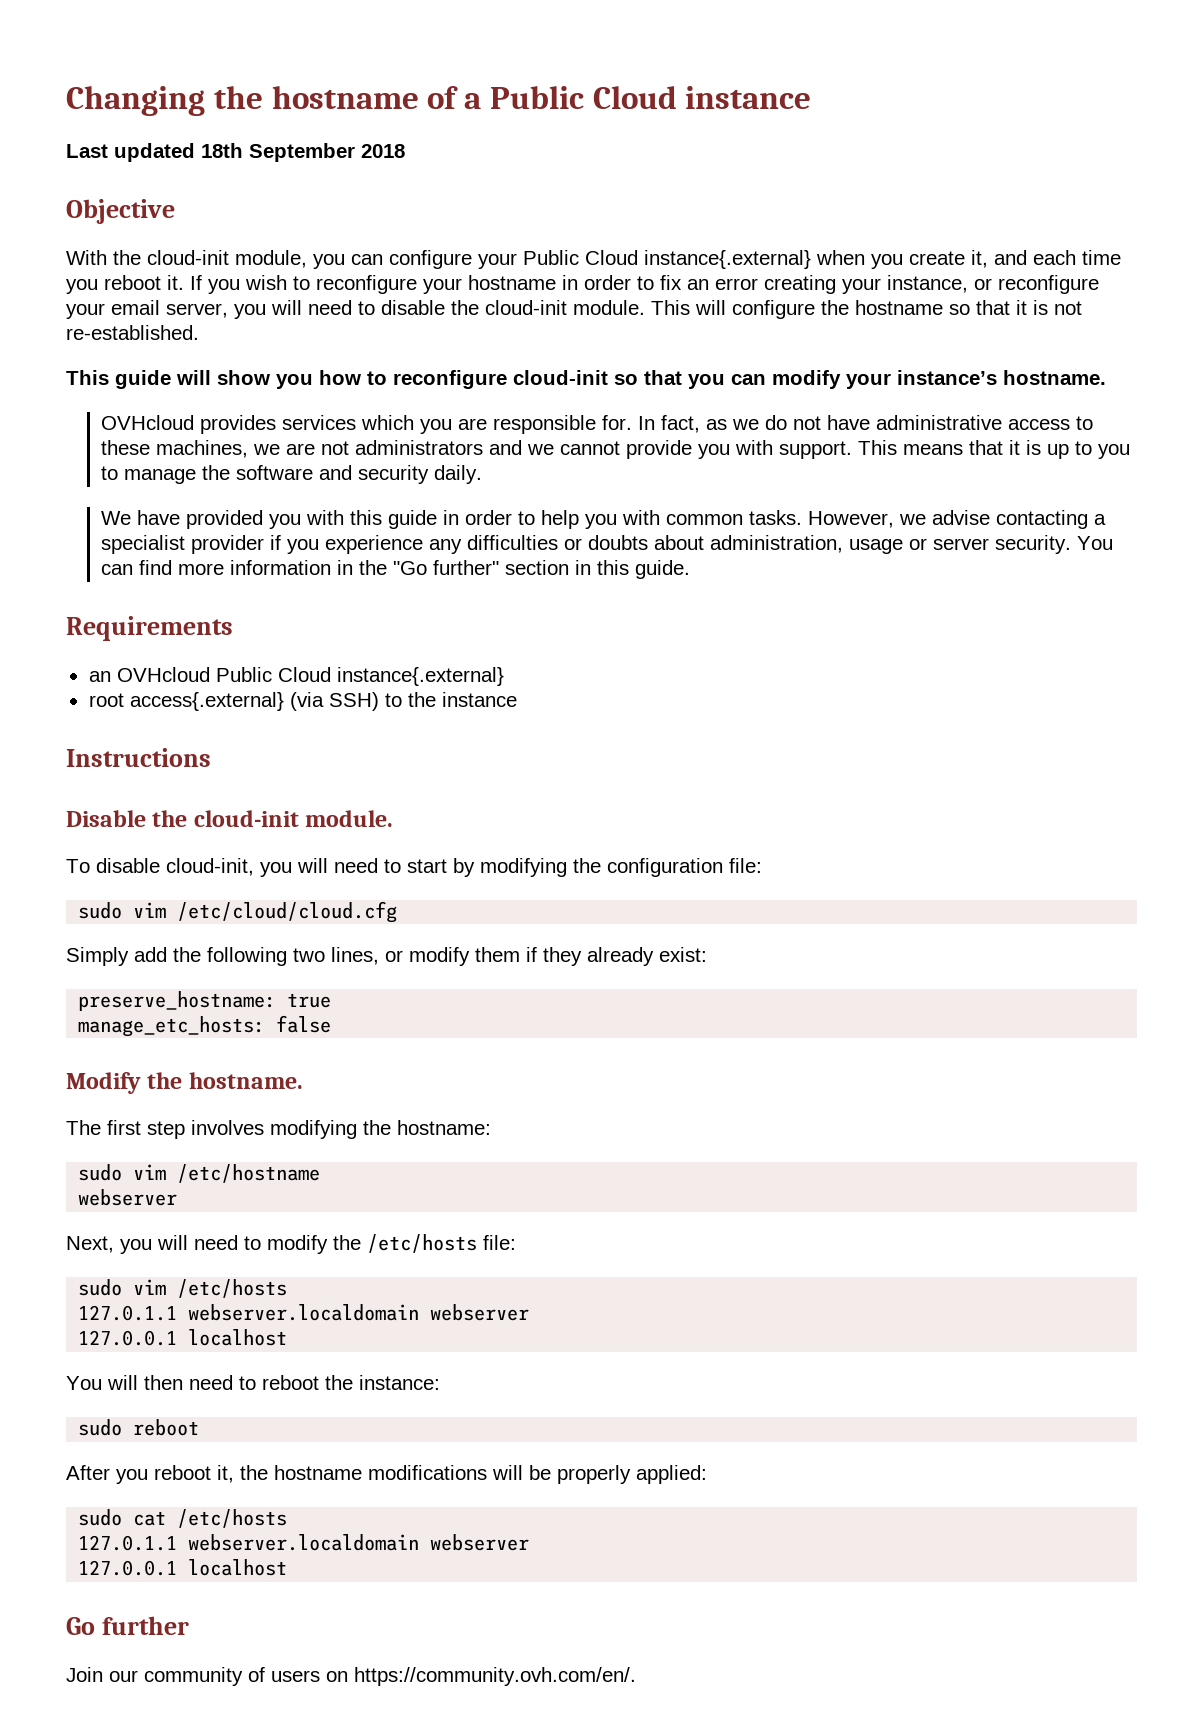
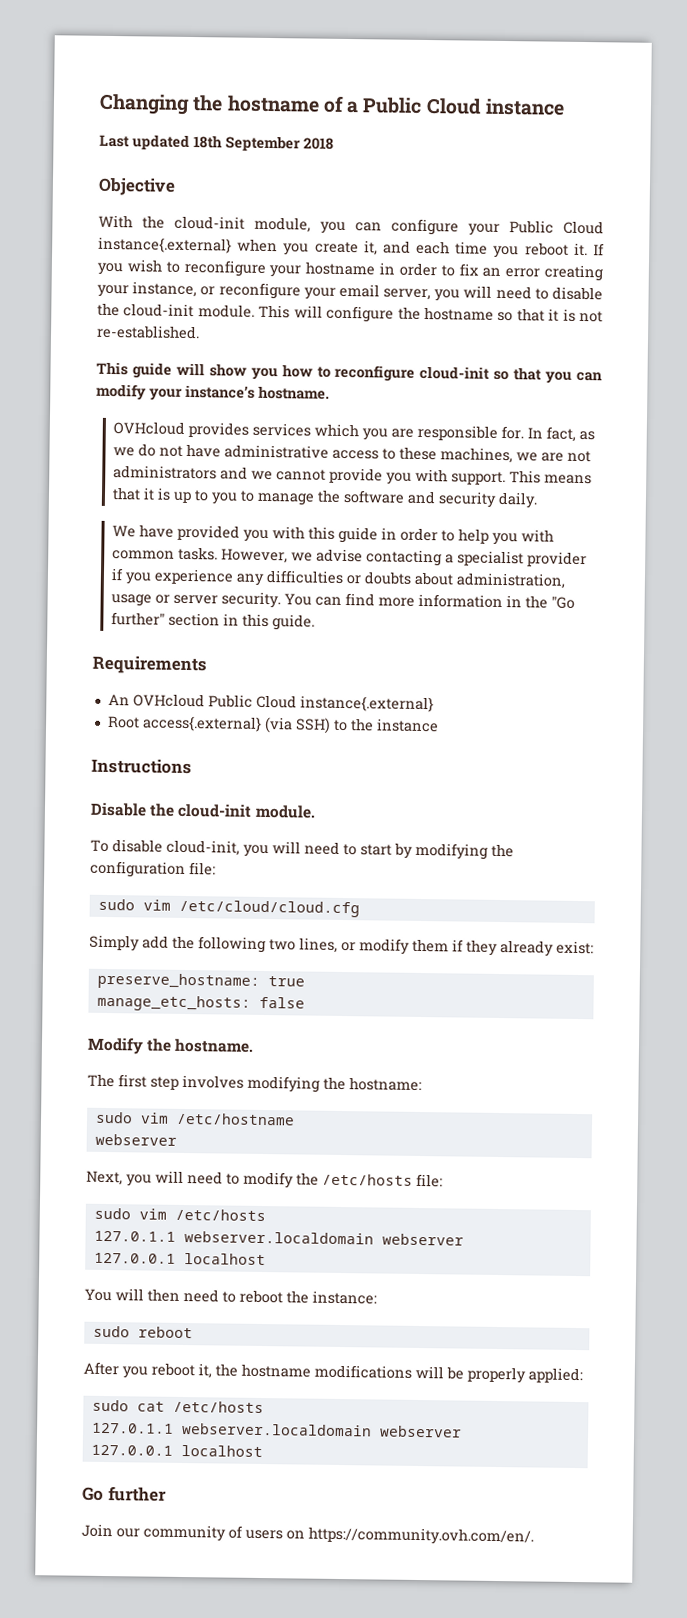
- an OVHcloud Public Cloud instance{.external}
+ An OVHcloud Public Cloud instance{.external}
- root access{.external} (via SSH) to the instance
+ Root access{.external} (via SSH) to the instance

